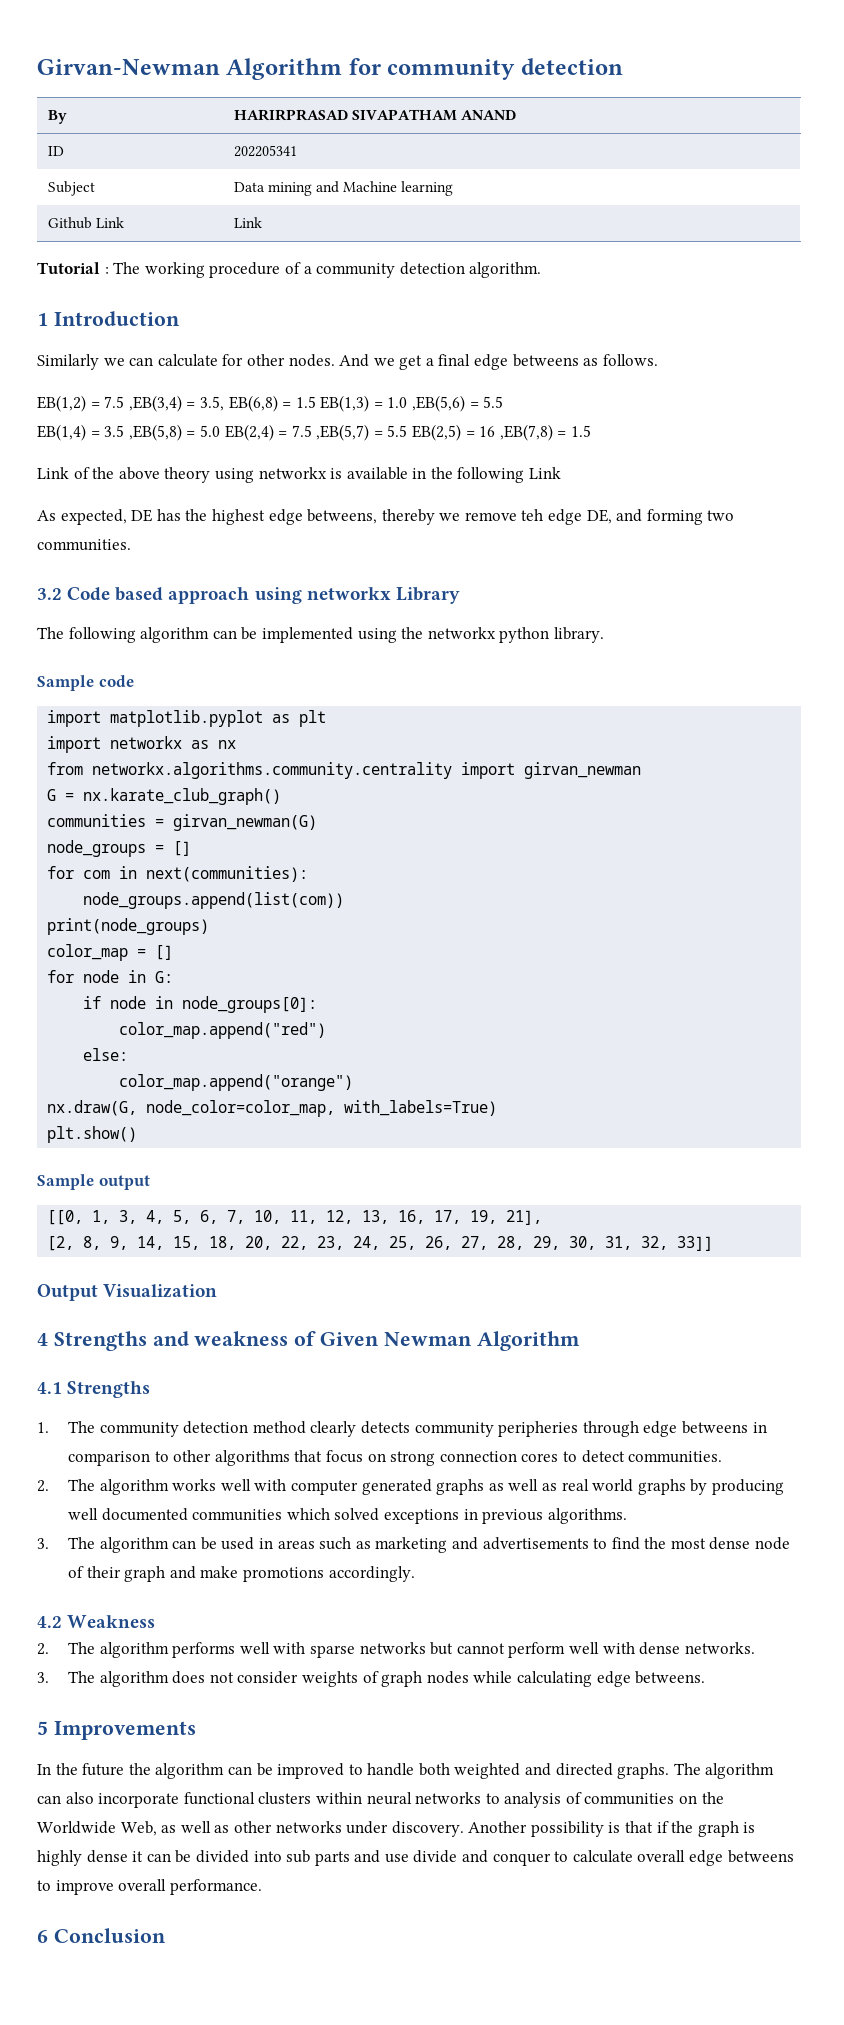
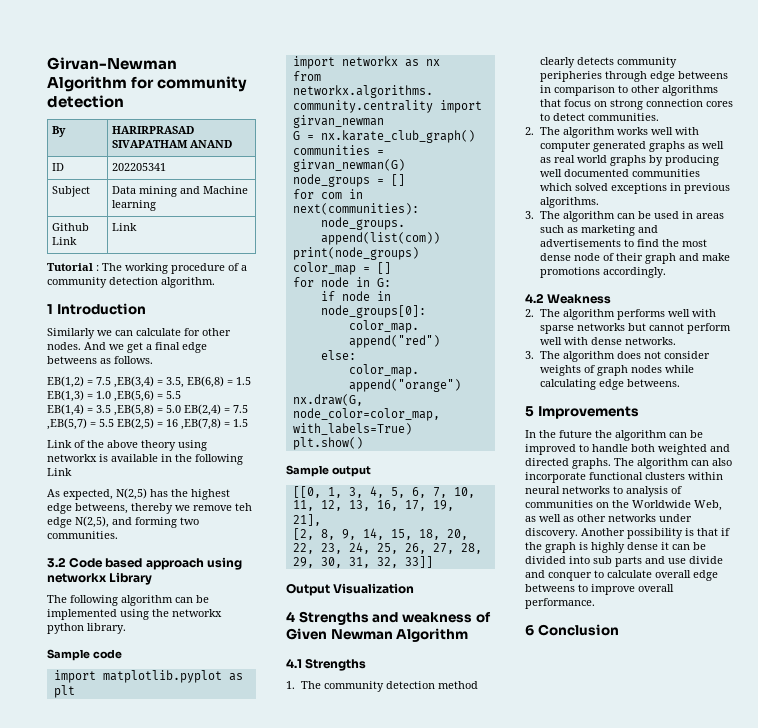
- As expected, DE has the highest edge betweens, thereby we remove teh edge DE, and forming two communities.
+ As expected, N(2,5) has the highest edge betweens, thereby we remove teh edge N(2,5), and forming two communities.

